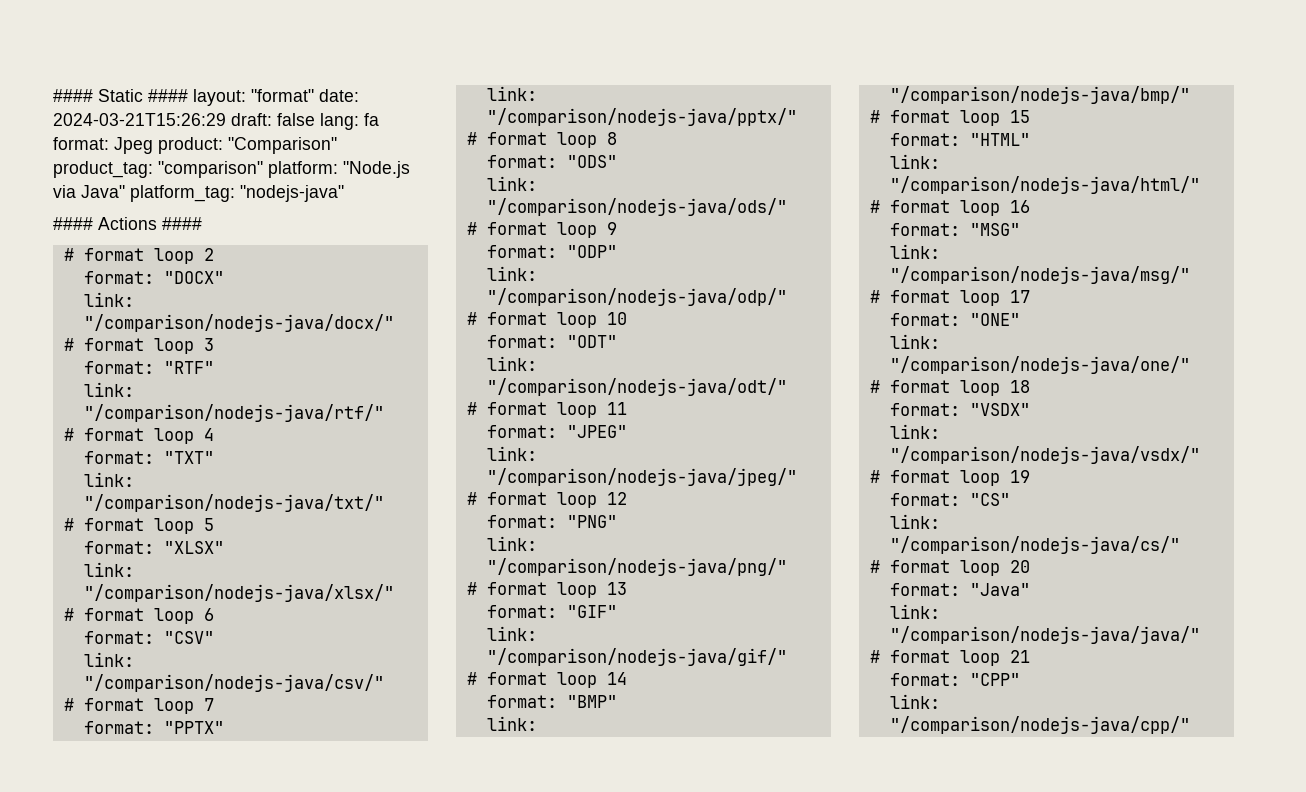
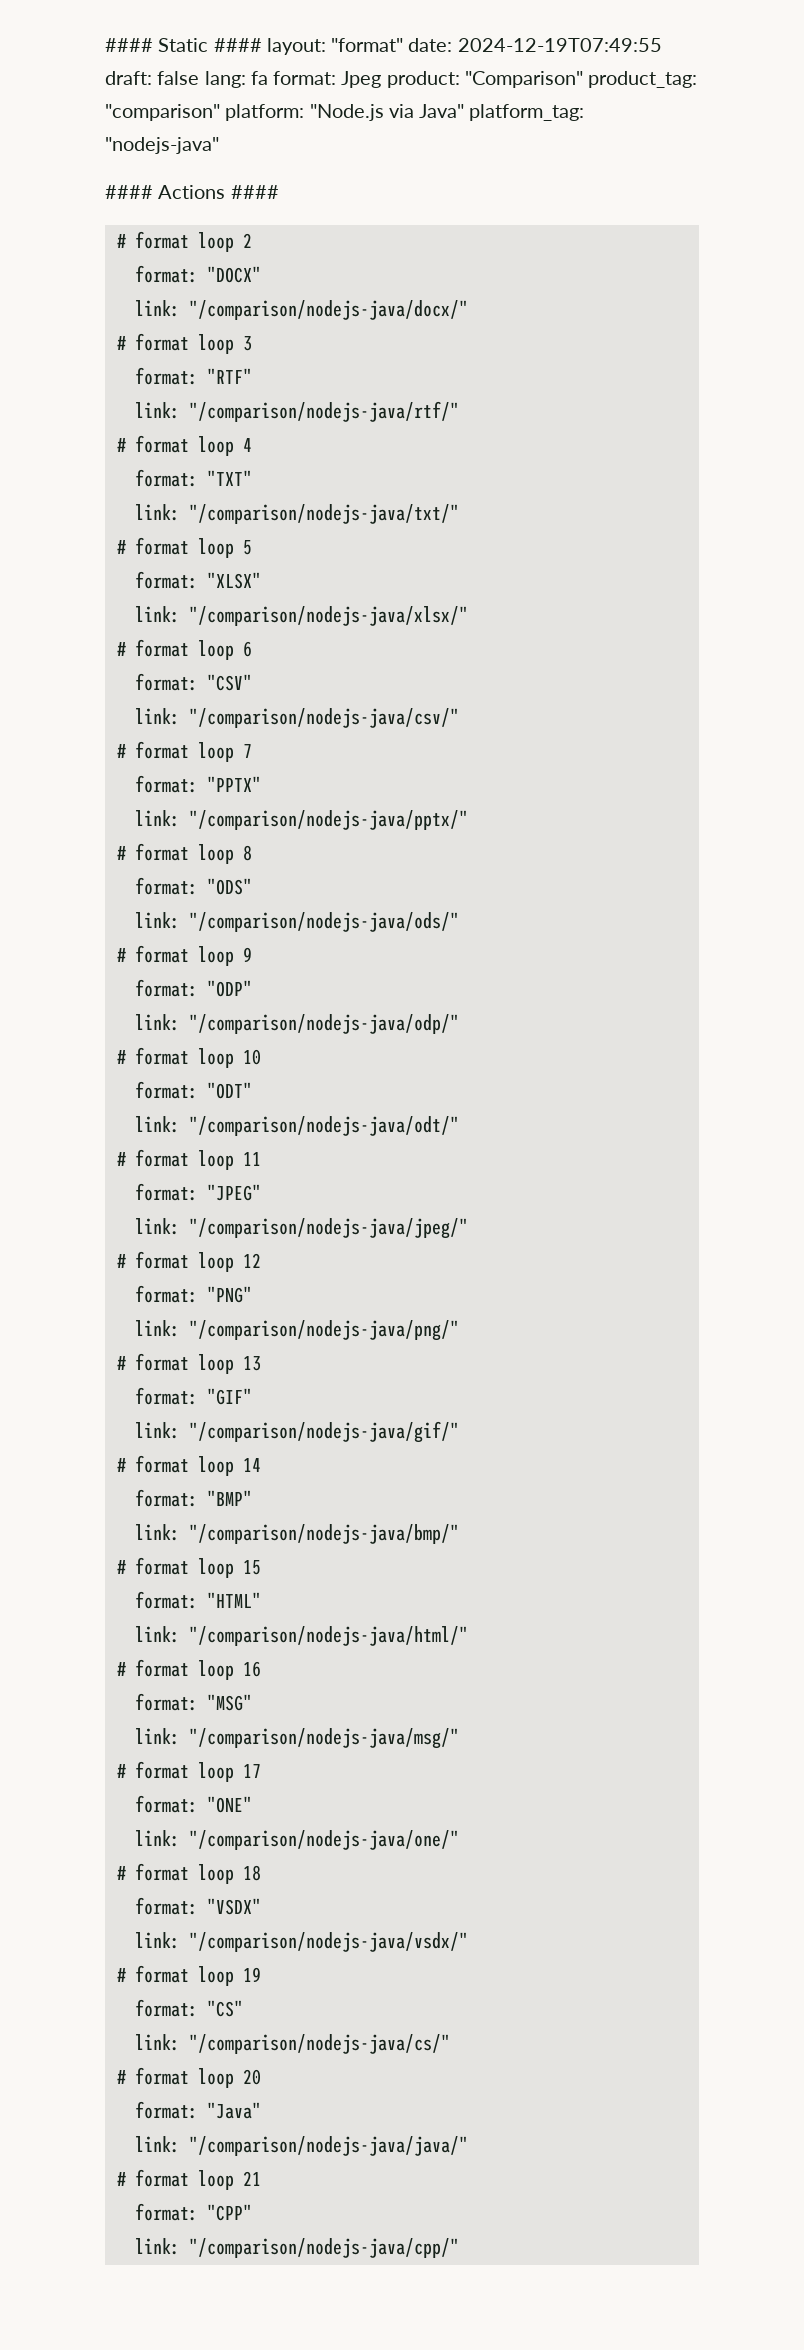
- #### Static #### layout: "format" date: 2024-03-21T15:26:29 draft: false lang: fa format: Jpeg product: "Comparison" product_tag: "comparison" platform: "Node.js via Java" platform_tag: "nodejs-java"
+ #### Static #### layout: "format" date: 2024-12-19T07:49:55 draft: false lang: fa format: Jpeg product: "Comparison" product_tag: "comparison" platform: "Node.js via Java" platform_tag: "nodejs-java"

